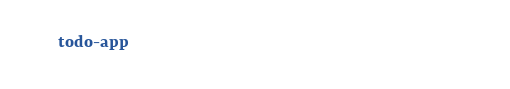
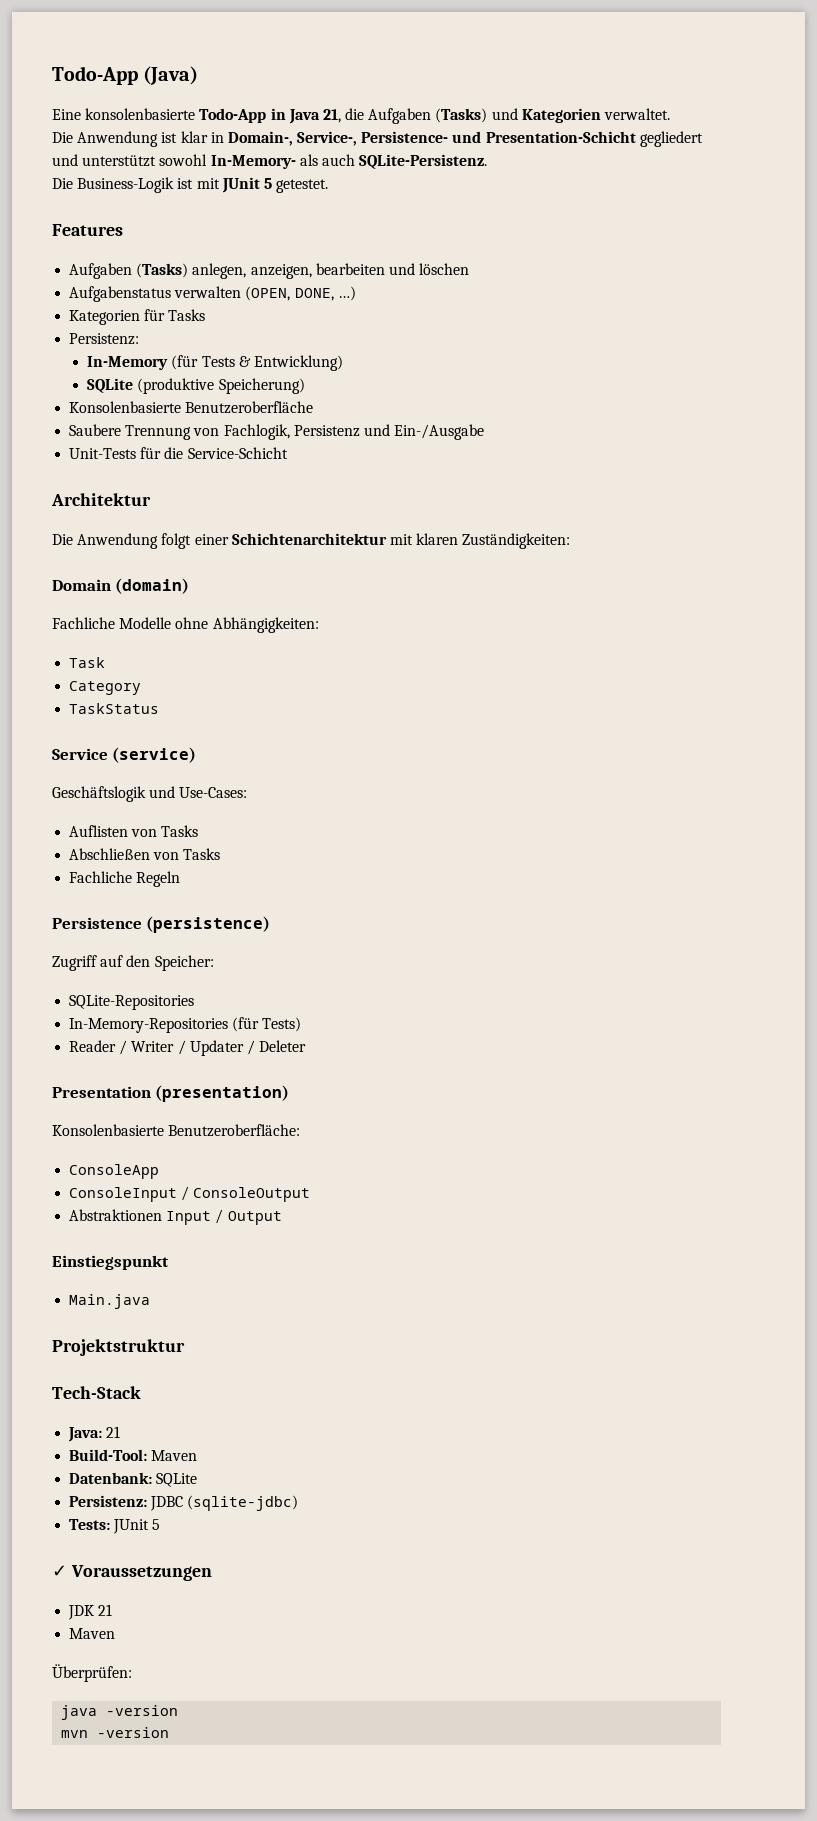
- todo-app
+ Todo-App (Java)
+ Eine konsolenbasierte Todo-App in Java 21, die Aufgaben (Tasks) und Kategorien verwaltet.
+ Die Anwendung ist klar in Domain-, Service-, Persistence- und Presentation-Schicht gegliedert und unterstützt sowohl In-Memory- als auch SQLite-Persistenz.
+ Die Business-Logik ist mit JUnit 5 getestet.
+ Features
+ Aufgaben (Tasks) anlegen, anzeigen, bearbeiten und löschen
+ Aufgabenstatus verwalten (OPEN, DONE, …)
+ Kategorien für Tasks
+ Persistenz:
+ In-Memory (für Tests & Entwicklung)
+ SQLite (produktive Speicherung)
+ Konsolenbasierte Benutzeroberfläche
+ Saubere Trennung von Fachlogik, Persistenz und Ein-/Ausgabe
+ Unit-Tests für die Service-Schicht
+ Architektur
+ Die Anwendung folgt einer Schichtenarchitektur mit klaren Zuständigkeiten:
+ Domain (domain)
+ Fachliche Modelle ohne Abhängigkeiten:
+ Task
+ Category
+ TaskStatus
+ Service (service)
+ Geschäftslogik und Use-Cases:
+ Auflisten von Tasks
+ Abschließen von Tasks
+ Fachliche Regeln
+ Persistence (persistence)
+ Zugriff auf den Speicher:
+ SQLite-Repositories
+ In-Memory-Repositories (für Tests)
+ Reader / Writer / Updater / Deleter
+ Presentation (presentation)
+ Konsolenbasierte Benutzeroberfläche:
+ ConsoleApp
+ ConsoleInput / ConsoleOutput
+ Abstraktionen Input / Output
+ Einstiegspunkt
+ Main.java
+ Projektstruktur
+ Tech-Stack
+ Java: 21
+ Build-Tool: Maven
+ Datenbank: SQLite
+ Persistenz: JDBC (sqlite-jdbc)
+ Tests: JUnit 5
+ ✓ Voraussetzungen
+ JDK 21
+ Maven
+ Überprüfen:
+ java -version
+ mvn -version

